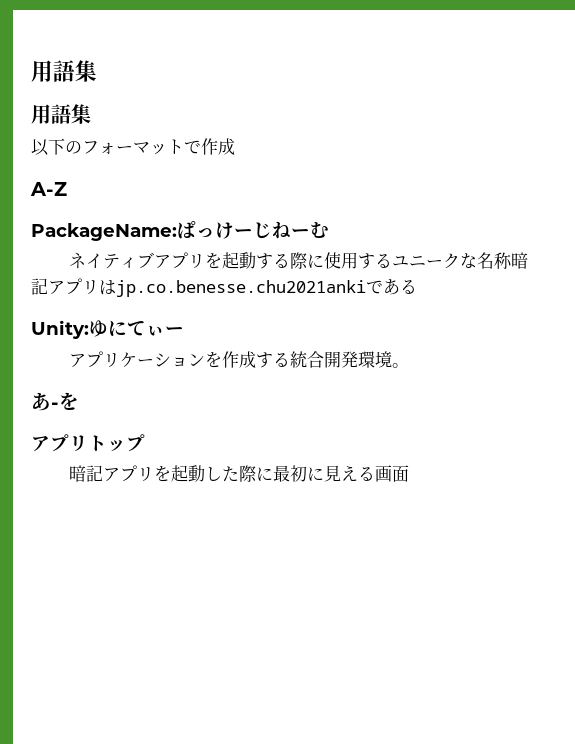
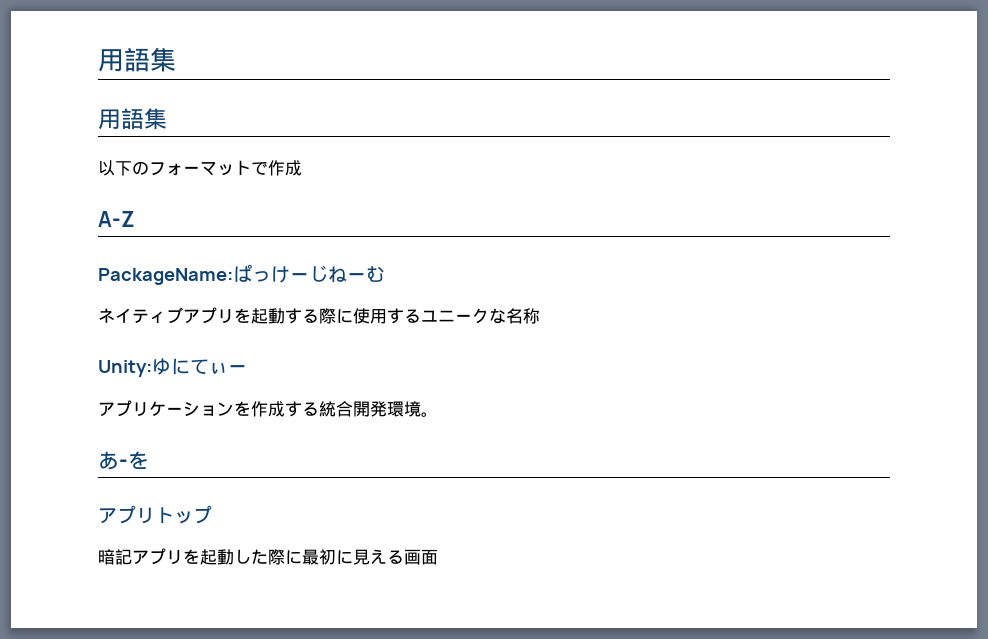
- ネイティブアプリを起動する際に使用するユニークな名称暗記アプリはjp.co.benesse.chu2021ankiである
+ ネイティブアプリを起動する際に使用するユニークな名称

